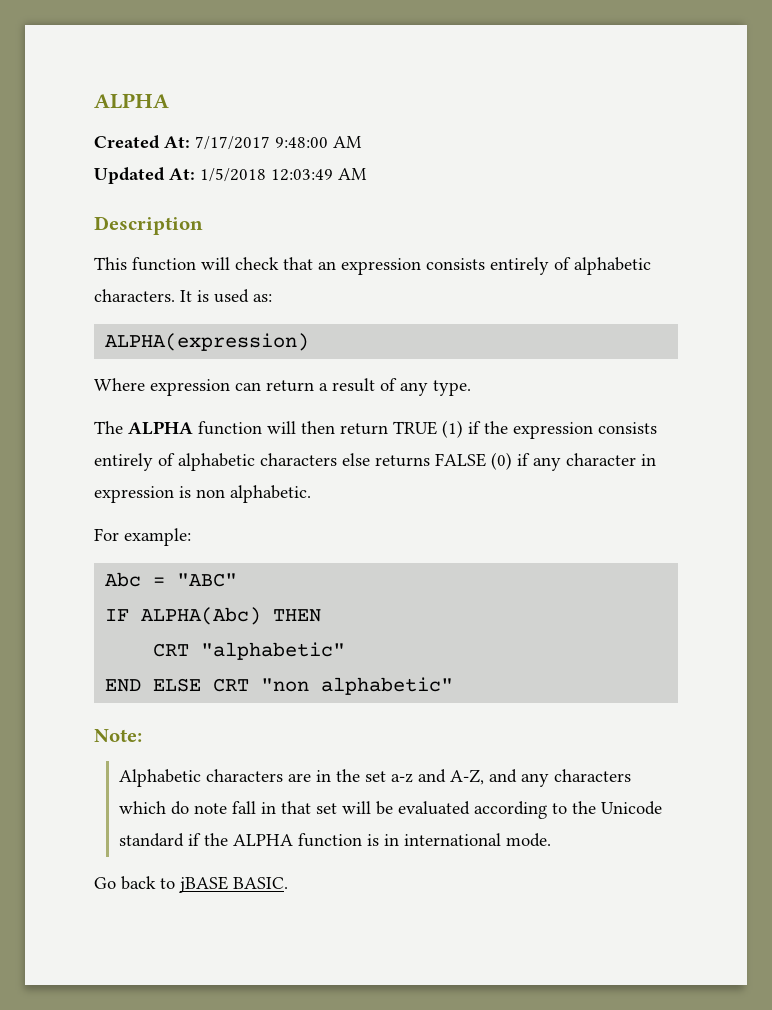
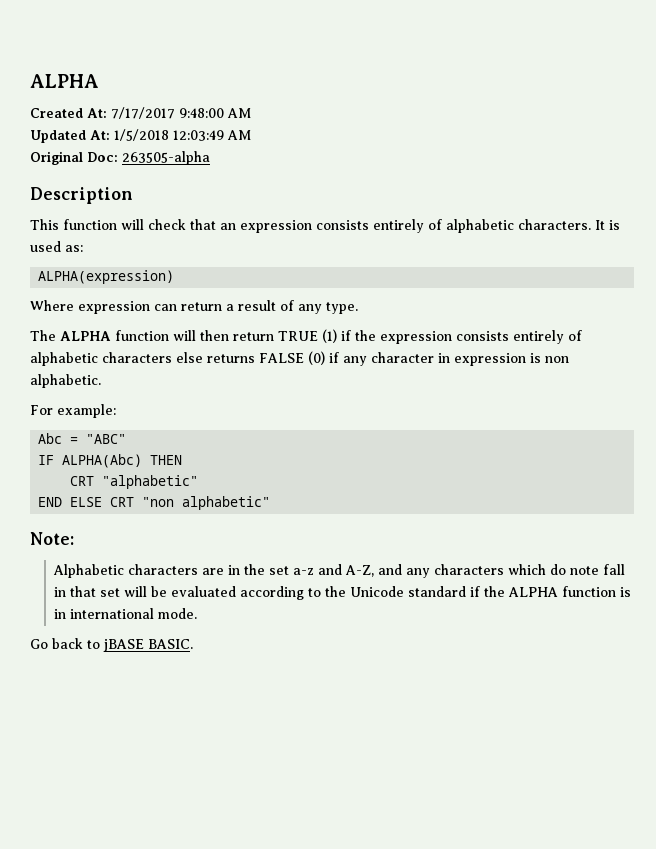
+ Original Doc: 263505-alpha

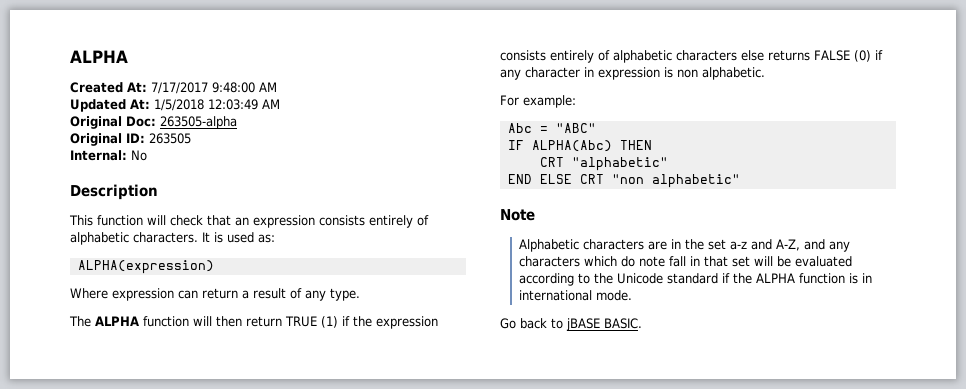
+ Original ID: 263505
+ Internal: No
- Note:
+ Note

